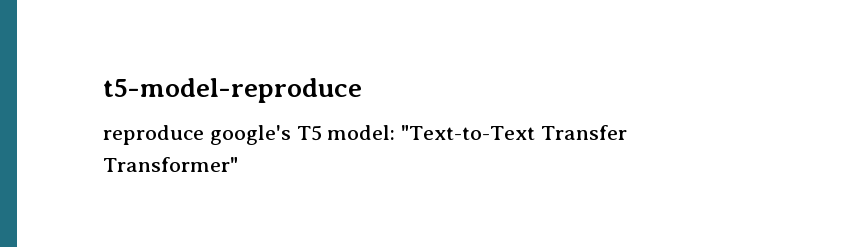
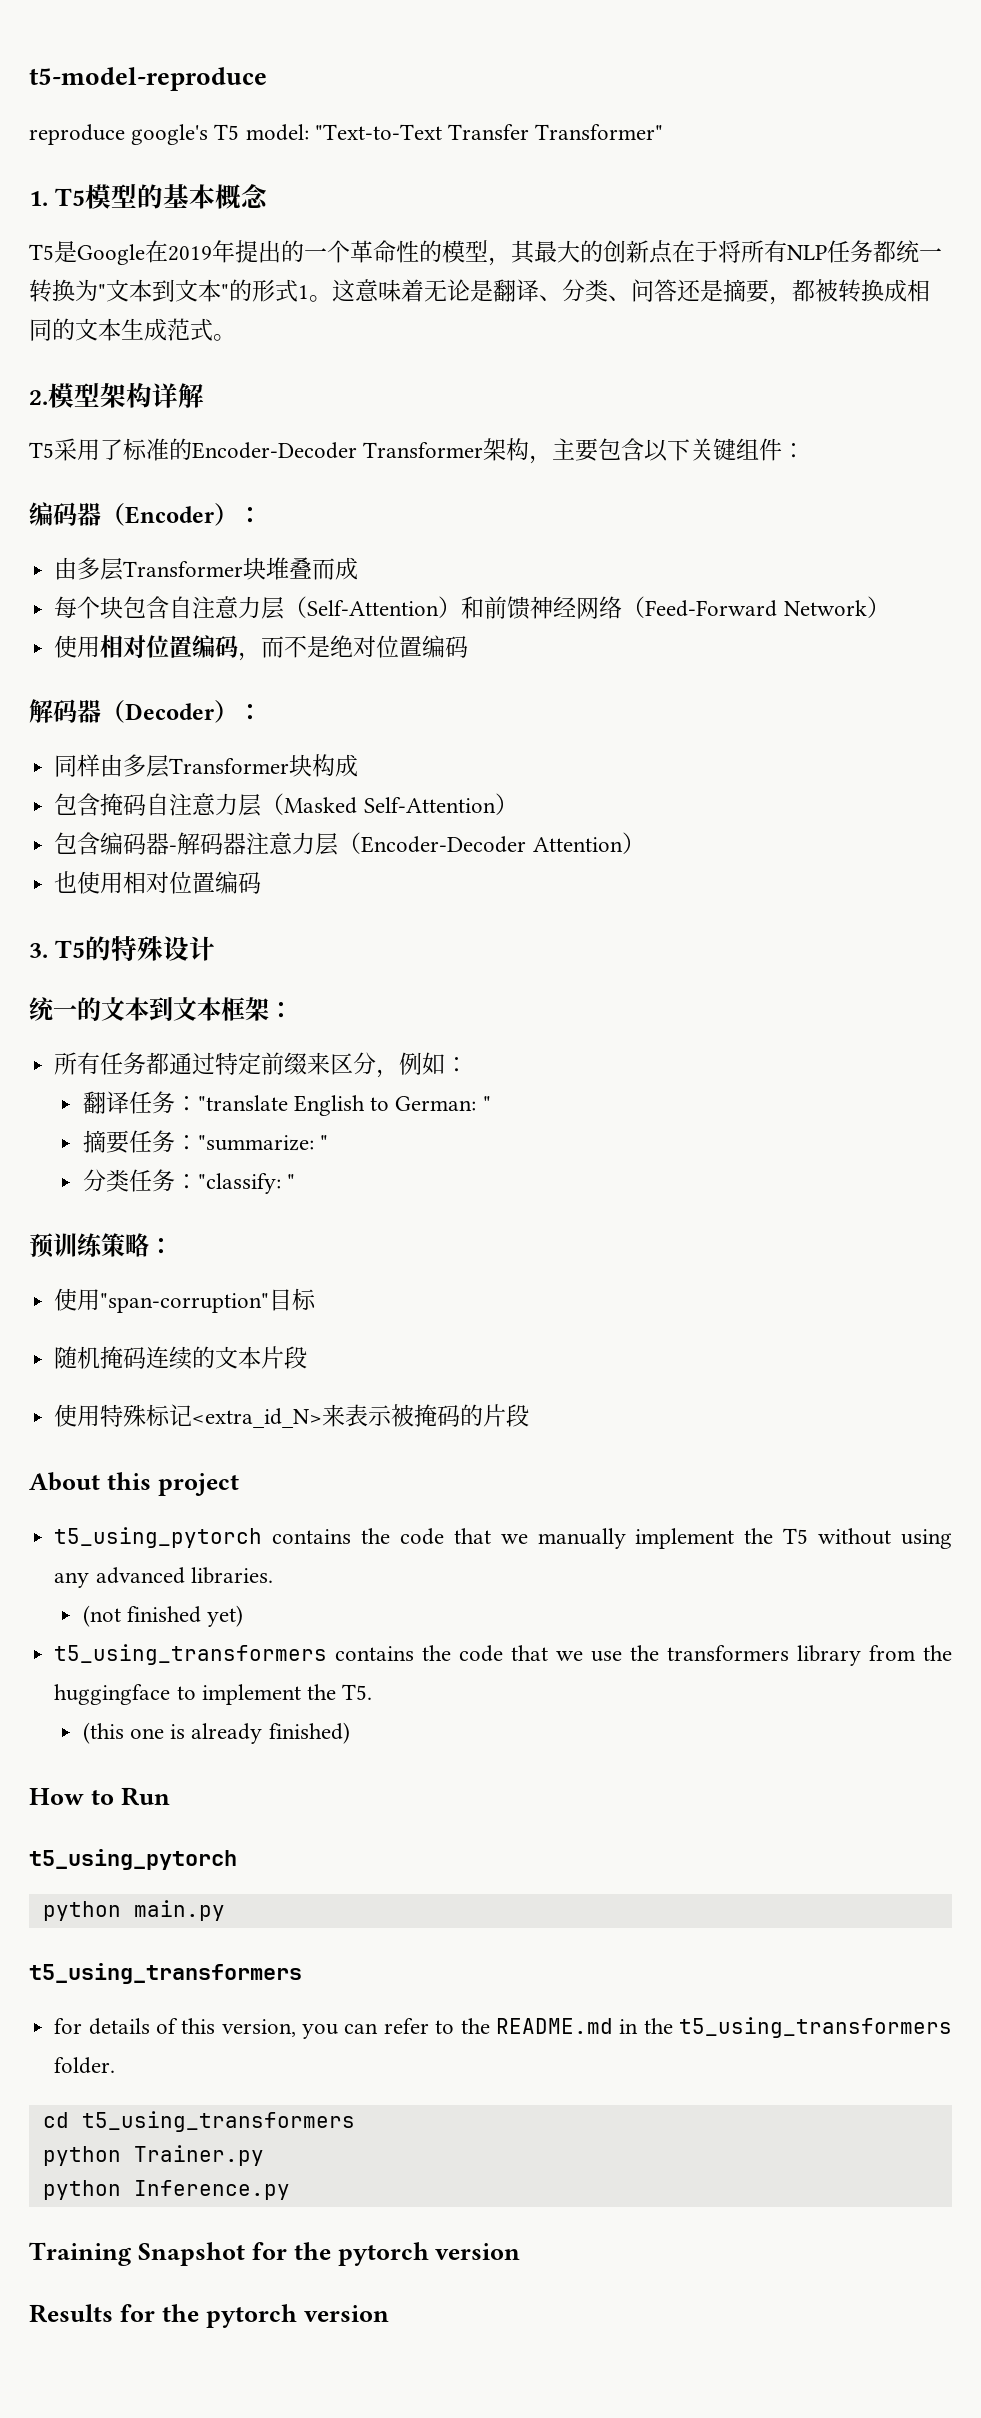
+ 1. T5模型的基本概念
+ T5是Google在2019年提出的一个革命性的模型，其最大的创新点在于将所有NLP任务都统一转换为"文本到文本"的形式1。这意味着无论是翻译、分类、问答还是摘要，都被转换成相同的文本生成范式。
+ 2.模型架构详解
+ T5采用了标准的Encoder-Decoder Transformer架构，主要包含以下关键组件：
+ 编码器（Encoder）：
+ 由多层Transformer块堆叠而成
+ 每个块包含自注意力层（Self-Attention）和前馈神经网络（Feed-Forward Network）
+ 使用相对位置编码，而不是绝对位置编码
+ 解码器（Decoder）：
+ 同样由多层Transformer块构成
+ 包含掩码自注意力层（Masked Self-Attention）
+ 包含编码器-解码器注意力层（Encoder-Decoder Attention）
+ 也使用相对位置编码
+ 3. T5的特殊设计
+ 统一的文本到文本框架：
+ 所有任务都通过特定前缀来区分，例如：
+ 翻译任务："translate English to German: "
+ 摘要任务："summarize: "
+ 分类任务："classify: "
+ 预训练策略：
+ 使用"span-corruption"目标
+ 随机掩码连续的文本片段
+ 使用特殊标记<extra_id_N>来表示被掩码的片段
+ About this project
+ t5_using_pytorch contains the code that we manually implement the T5 without using any advanced libraries.
+ (not finished yet)
+ t5_using_transformers contains the code that we use the transformers library from the huggingface to implement the T5.
+ (this one is already finished)
+ How to Run
+ t5_using_pytorch
+ python main.py
+ t5_using_transformers
+ for details of this version, you can refer to the README.md in the t5_using_transformers folder.
+ cd t5_using_transformers
+ python Trainer.py
+ python Inference.py
+ Training Snapshot for the pytorch version
+ Results for the pytorch version

